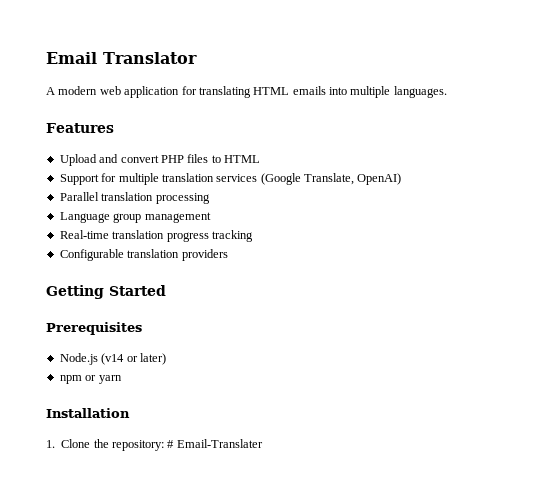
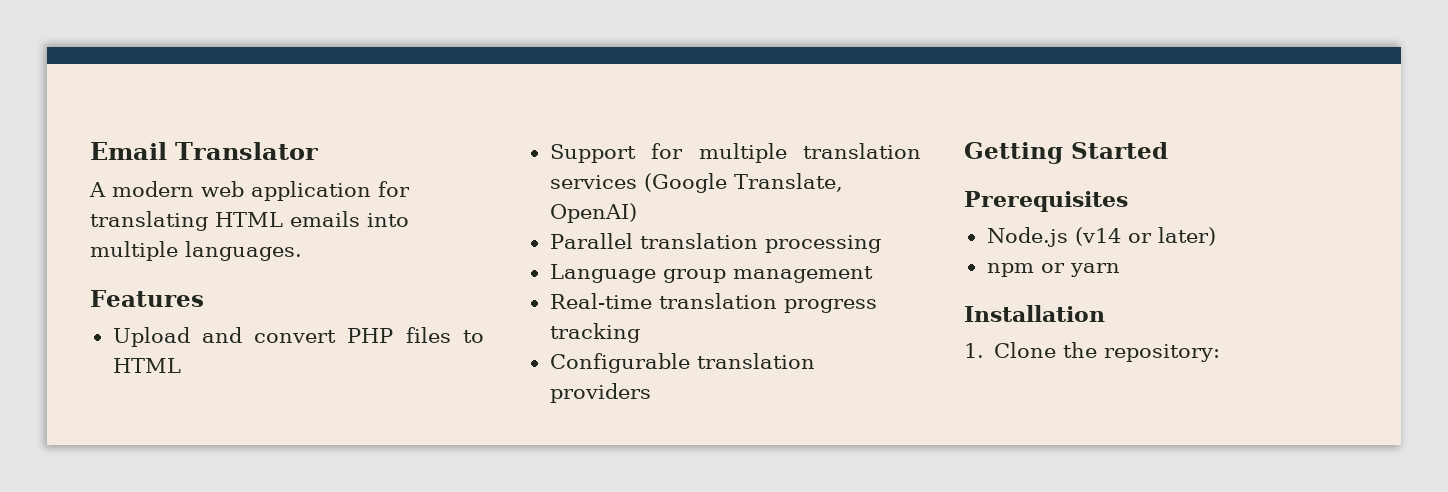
- 1. Clone the repository: # Email-Translater
+ 1. Clone the repository:

